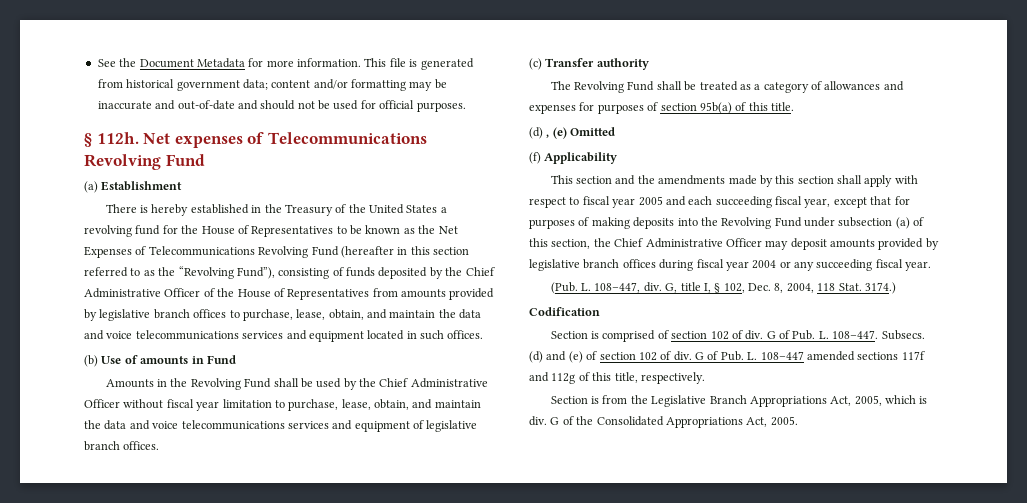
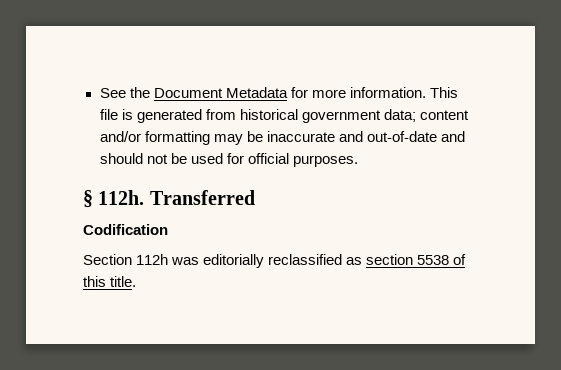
- Net expenses of Telecommunications Revolving Fund
- (a) Establishment
- There is hereby established in the Treasury of the United States a revolving fund for the House of Representatives to be known as the Net Expenses of Telecommunications Revolving Fund (hereafter in this section referred to as the “Revolving Fund”), consisting of funds deposited by the Chief Administrative Officer of the House of Representatives from amounts provided by legislative branch offices to purchase, lease, obtain, and maintain the data and voice telecommunications services and equipment located in such offices.
- (b) Use of amounts in Fund
- Amounts in the Revolving Fund shall be used by the Chief Administrative Officer without fiscal year limitation to purchase, lease, obtain, and maintain the data and voice telecommunications services and equipment of legislative branch offices.
- (c) Transfer authority
- The Revolving Fund shall be treated as a category of allowances and expenses for purposes of section 95b(a) of this title.
- (d) , (e) Omitted
- (f) Applicability
- This section and the amendments made by this section shall apply with respect to fiscal year 2005 and each succeeding fiscal year, except that for purposes of making deposits into the Revolving Fund under subsection (a) of this section, the Chief Administrative Officer may deposit amounts provided by legislative branch offices during fiscal year 2004 or any succeeding fiscal year.
- (Pub. L. 108–447, div. G, title I, § 102, Dec. 8, 2004, 118 Stat. 3174.)
+ Transferred
  Codification
- Section is comprised of section 102 of div. G of Pub. L. 108–447. Subsecs. (d) and (e) of section 102 of div. G of Pub. L. 108–447 amended sections 117f and 112g of this title, respectively.
- Section is from the Legislative Branch Appropriations Act, 2005, which is div. G of the Consolidated Appropriations Act, 2005.
+ Section 112h was editorially reclassified as section 5538 of this title.

